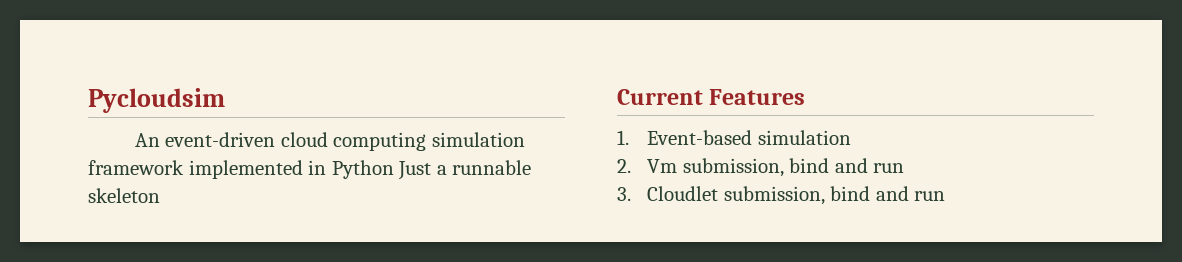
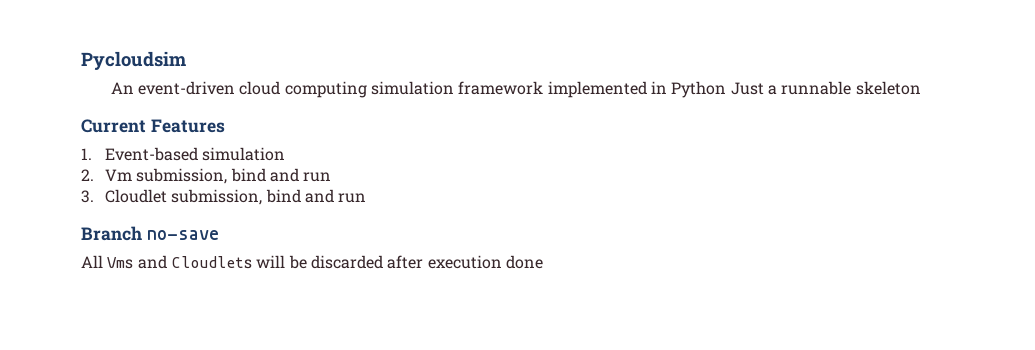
+ Branch no-save
+ All Vms and Cloudlets will be discarded after execution done

